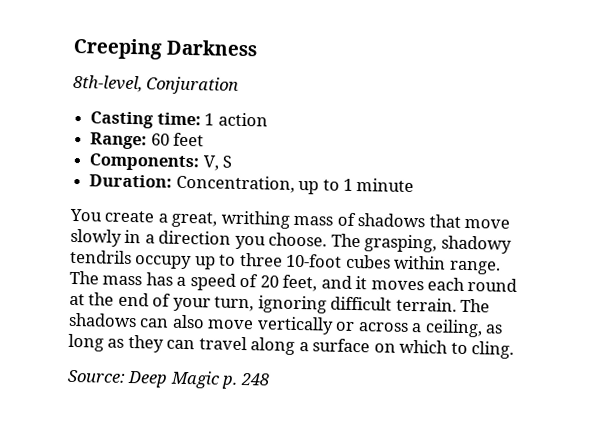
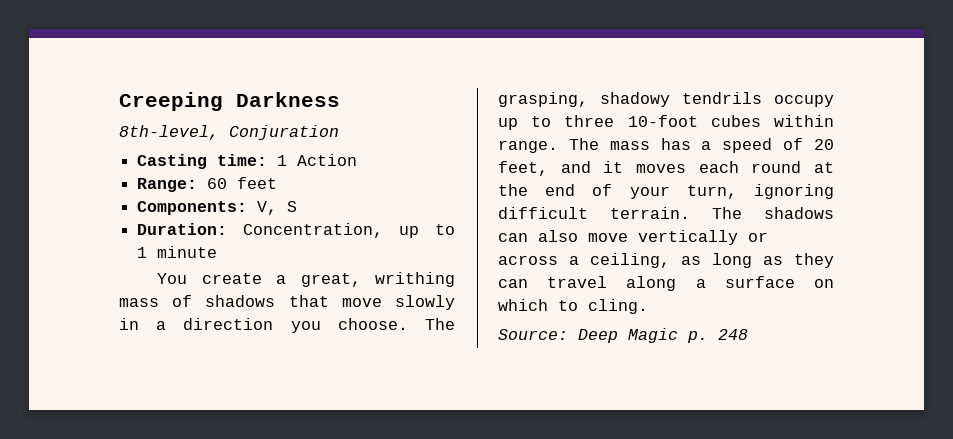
- Casting time: 1 action
+ Casting time: 1 Action

